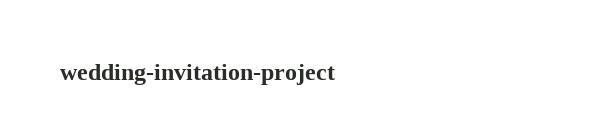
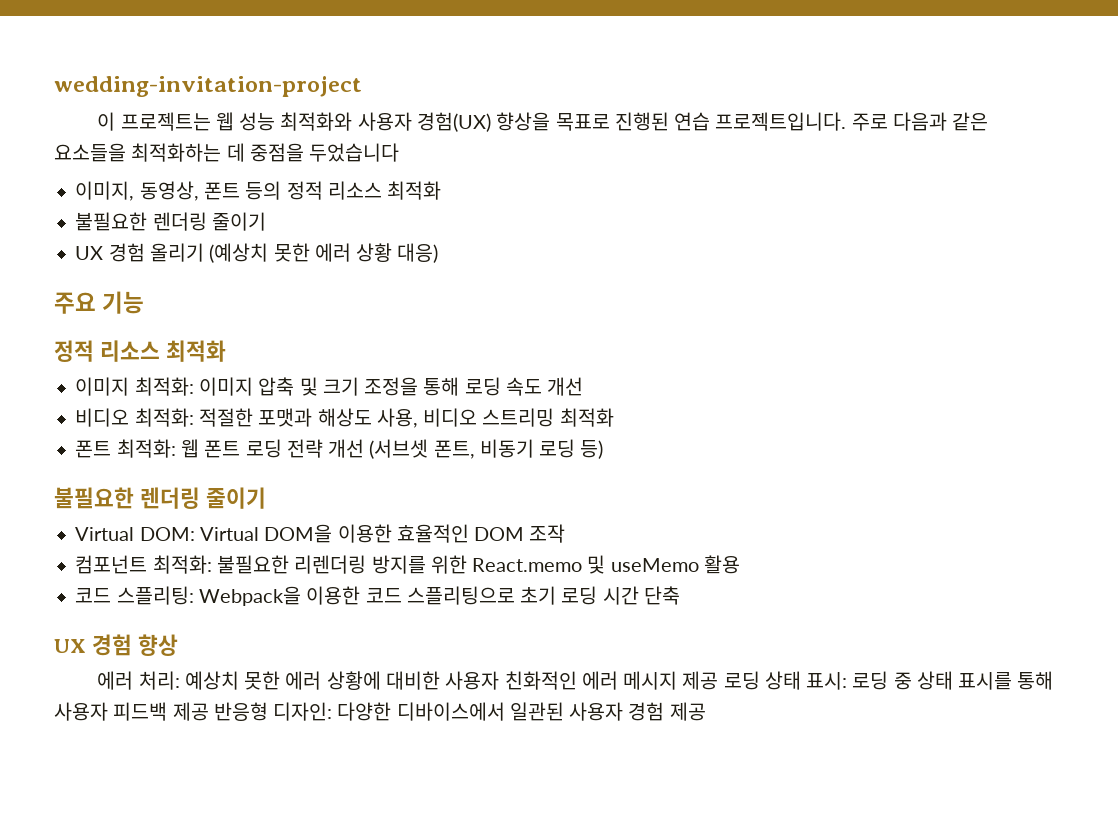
+ 이 프로젝트는 웹 성능 최적화와 사용자 경험(UX) 향상을 목표로 진행된 연습 프로젝트입니다. 주로 다음과 같은 요소들을 최적화하는 데 중점을 두었습니다
+ 이미지, 동영상, 폰트 등의 정적 리소스 최적화
+ 불필요한 렌더링 줄이기
+ UX 경험 올리기 (예상치 못한 에러 상황 대응)
+ 주요 기능
+ 정적 리소스 최적화
+ 이미지 최적화: 이미지 압축 및 크기 조정을 통해 로딩 속도 개선
+ 비디오 최적화: 적절한 포맷과 해상도 사용, 비디오 스트리밍 최적화
+ 폰트 최적화: 웹 폰트 로딩 전략 개선 (서브셋 폰트, 비동기 로딩 등)
+ 불필요한 렌더링 줄이기
+ Virtual DOM: Virtual DOM을 이용한 효율적인 DOM 조작
+ 컴포넌트 최적화: 불필요한 리렌더링 방지를 위한 React.memo 및 useMemo 활용
+ 코드 스플리팅: Webpack을 이용한 코드 스플리팅으로 초기 로딩 시간 단축
+ UX 경험 향상
+ 에러 처리: 예상치 못한 에러 상황에 대비한 사용자 친화적인 에러 메시지 제공 로딩 상태 표시: 로딩 중 상태 표시를 통해 사용자 피드백 제공 반응형 디자인: 다양한 디바이스에서 일관된 사용자 경험 제공

